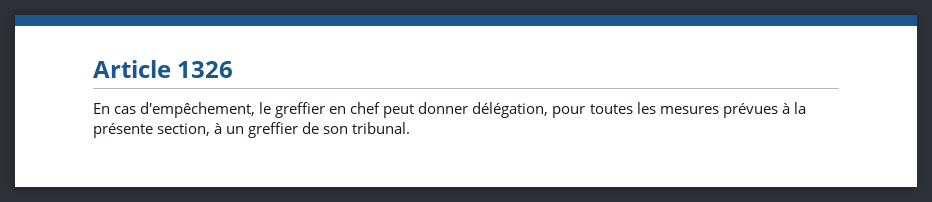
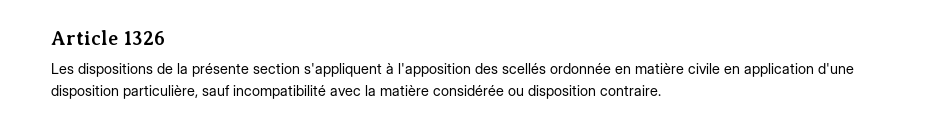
- En cas d'empêchement, le greffier en chef peut donner délégation, pour toutes les mesures prévues à la présente section, à un greffier de son tribunal.
+ Les dispositions de la présente section s'appliquent à l'apposition des scellés ordonnée en matière civile en application d'une disposition particulière, sauf incompatibilité avec la matière considérée ou disposition contraire.

